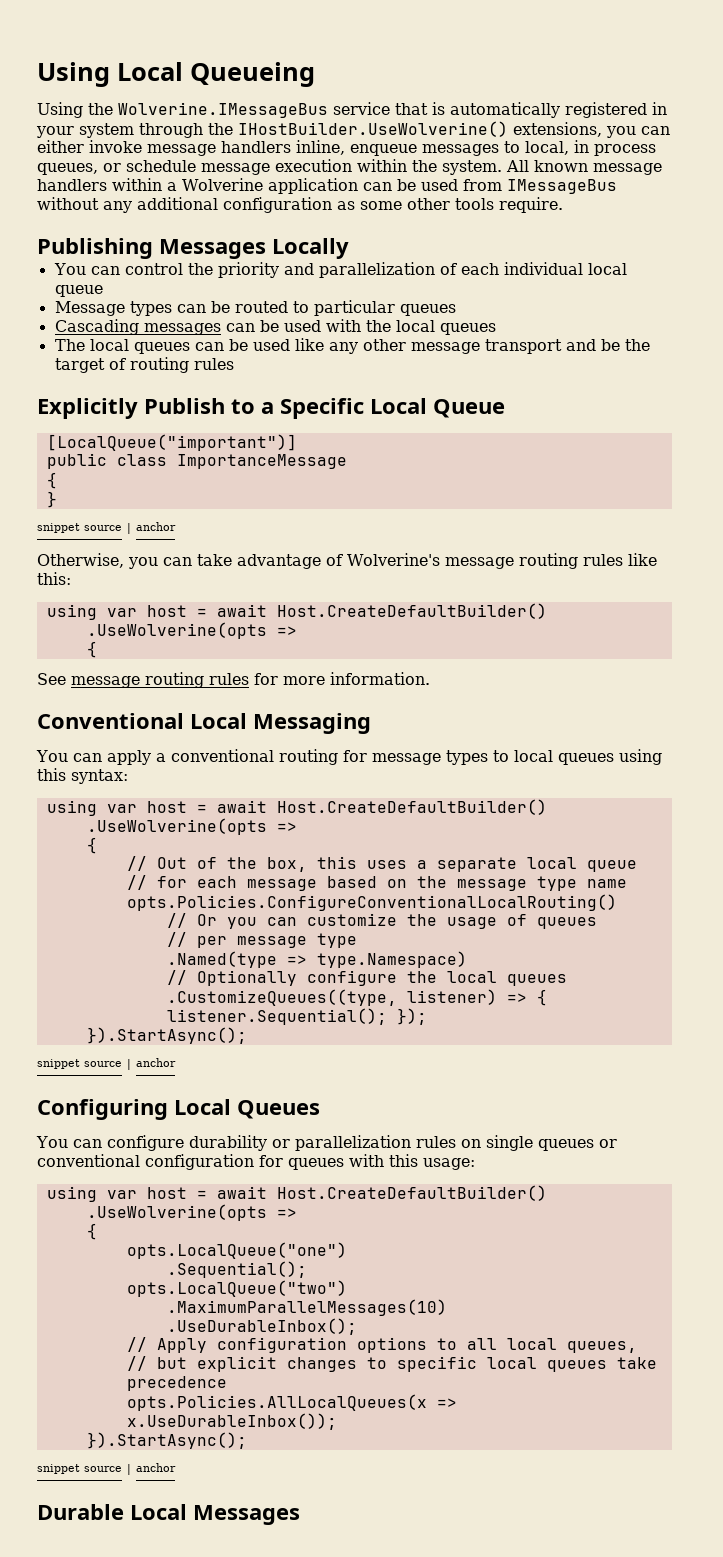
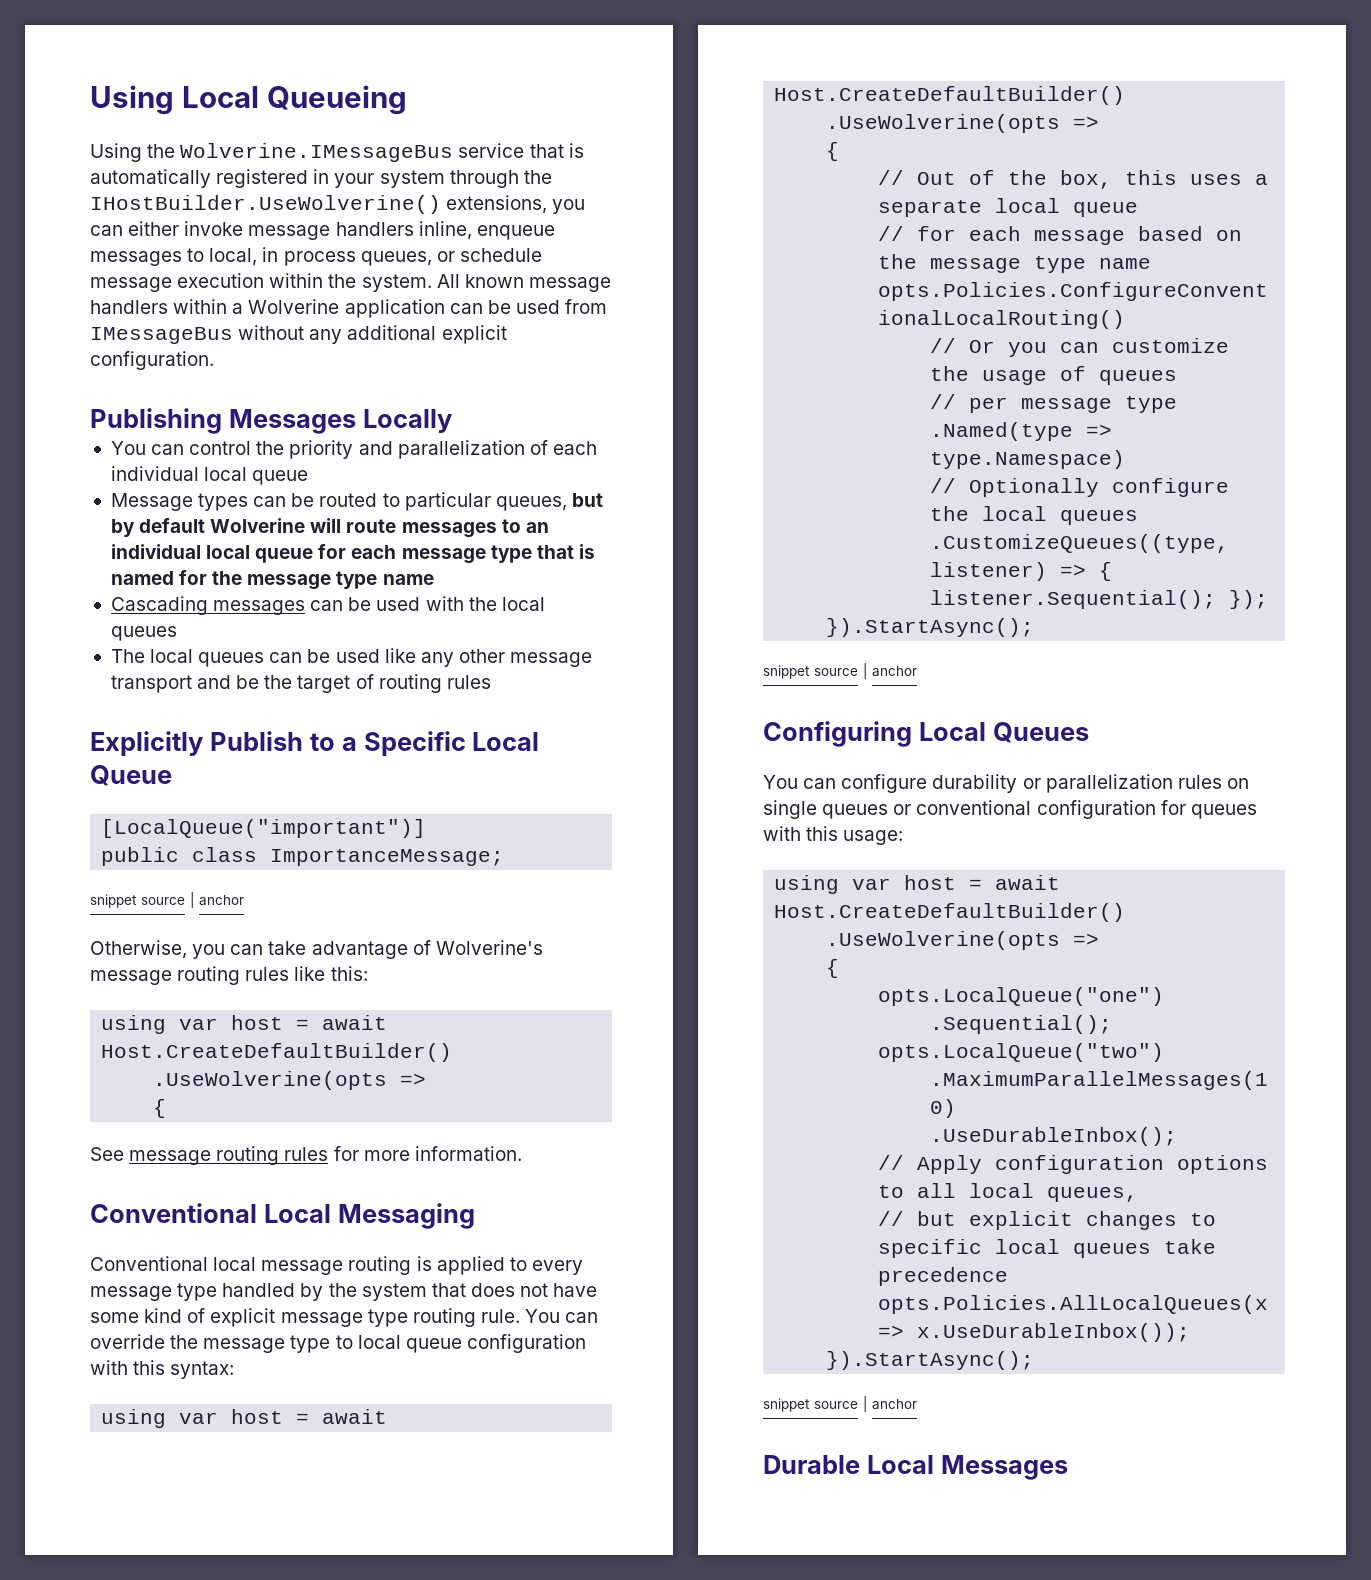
- All known message handlers within a Wolverine application can be used from IMessageBus without any additional configuration as some other tools require.
+ All known message handlers within a Wolverine application can be used from IMessageBus without any additional explicit configuration.
- Message types can be routed to particular queues
+ Message types can be routed to particular queues, but by default Wolverine will route messages to an individual local queue for each message type that is named for the message type name
- public class ImportanceMessage
- {
- }
+ public class ImportanceMessage;
- You can apply a conventional routing for message types to local queues using this syntax:
+ Conventional local message routing is applied to every message type handled by the system that does not have some kind of explicit message type routing rule. You can override the message type to local queue configuration with this syntax:

